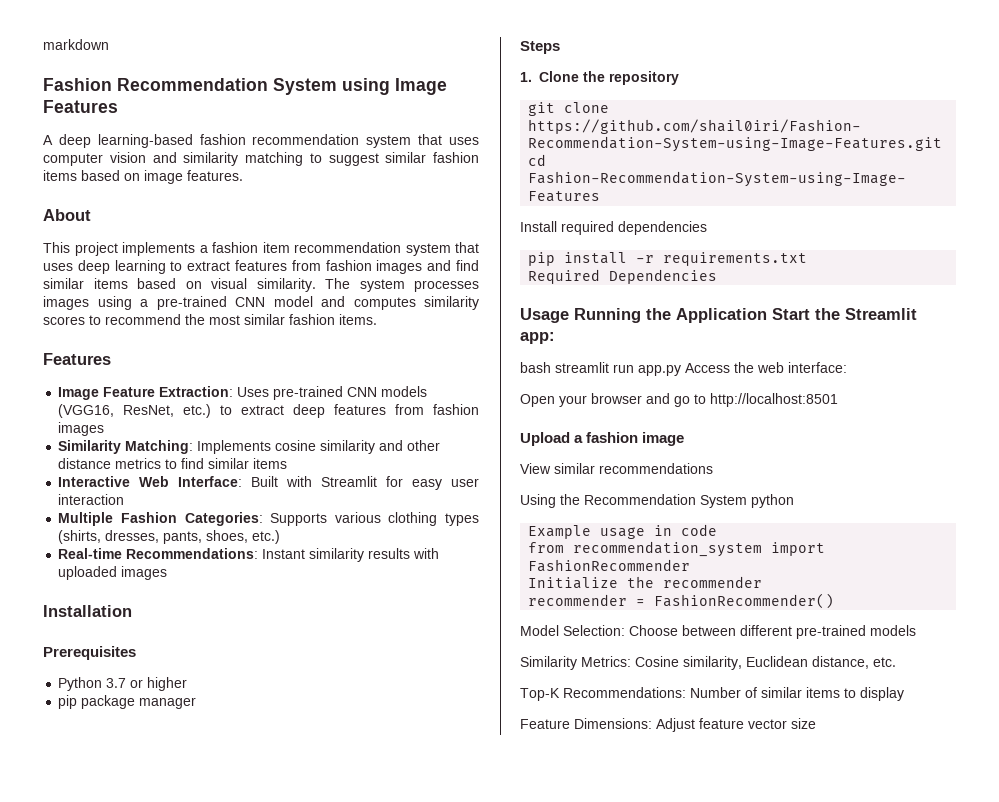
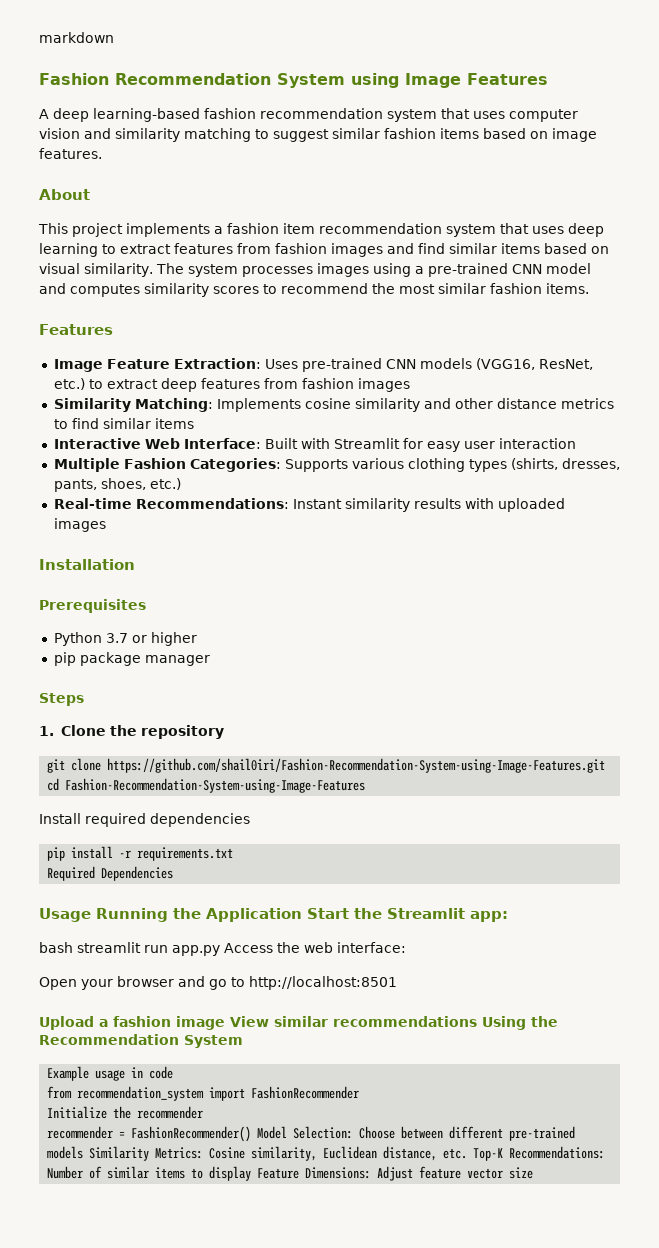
- Upload a fashion image
- View similar recommendations
- Using the Recommendation System python
+ Upload a fashion image View similar recommendations Using the Recommendation System
- recommender = FashionRecommender()
- Model Selection: Choose between different pre-trained models
- Similarity Metrics: Cosine similarity, Euclidean distance, etc.
- Top-K Recommendations: Number of similar items to display
- Feature Dimensions: Adjust feature vector size
+ recommender = FashionRecommender() Model Selection: Choose between different pre-trained models Similarity Metrics: Cosine similarity, Euclidean distance, etc. Top-K Recommendations: Number of similar items to display Feature Dimensions: Adjust feature vector size

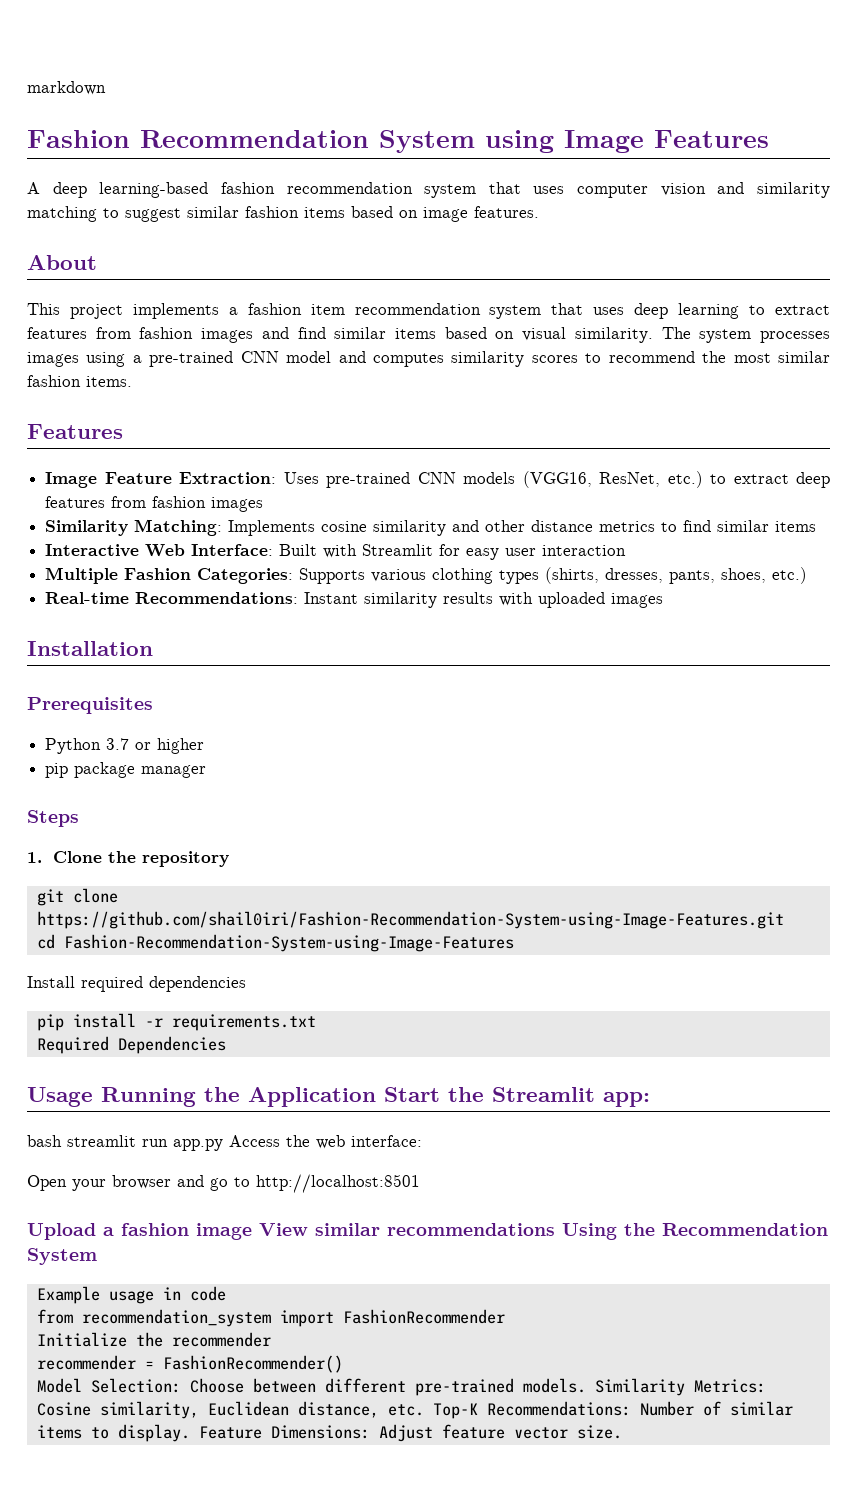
- recommender = FashionRecommender() Model Selection: Choose between different pre-trained models Similarity Metrics: Cosine similarity, Euclidean distance, etc. Top-K Recommendations: Number of similar items to display Feature Dimensions: Adjust feature vector size
+ recommender = FashionRecommender()
+ Model Selection: Choose between different pre-trained models. Similarity Metrics: Cosine similarity, Euclidean distance, etc. Top-K Recommendations: Number of similar items to display. Feature Dimensions: Adjust feature vector size.

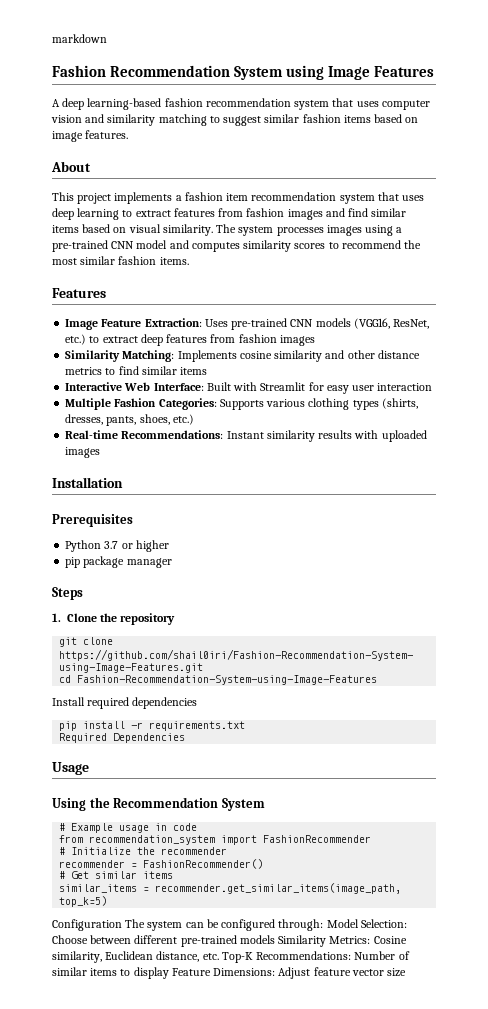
- Usage Running the Application Start the Streamlit app:
- bash streamlit run app.py Access the web interface:
- Open your browser and go to http://localhost:8501
- Upload a fashion image View similar recommendations Using the Recommendation System
+ Usage
+ Using the Recommendation System
- Example usage in code
+ # Example usage in code
- Initialize the recommender
+ # Initialize the recommender
- Model Selection: Choose between different pre-trained models. Similarity Metrics: Cosine similarity, Euclidean distance, etc. Top-K Recommendations: Number of similar items to display. Feature Dimensions: Adjust feature vector size.
+ # Get similar items
+ similar_items = recommender.get_similar_items(image_path, top_k=5)
+ Configuration The system can be configured through: Model Selection: Choose between different pre-trained models Similarity Metrics: Cosine similarity, Euclidean distance, etc. Top-K Recommendations: Number of similar items to display Feature Dimensions: Adjust feature vector size

